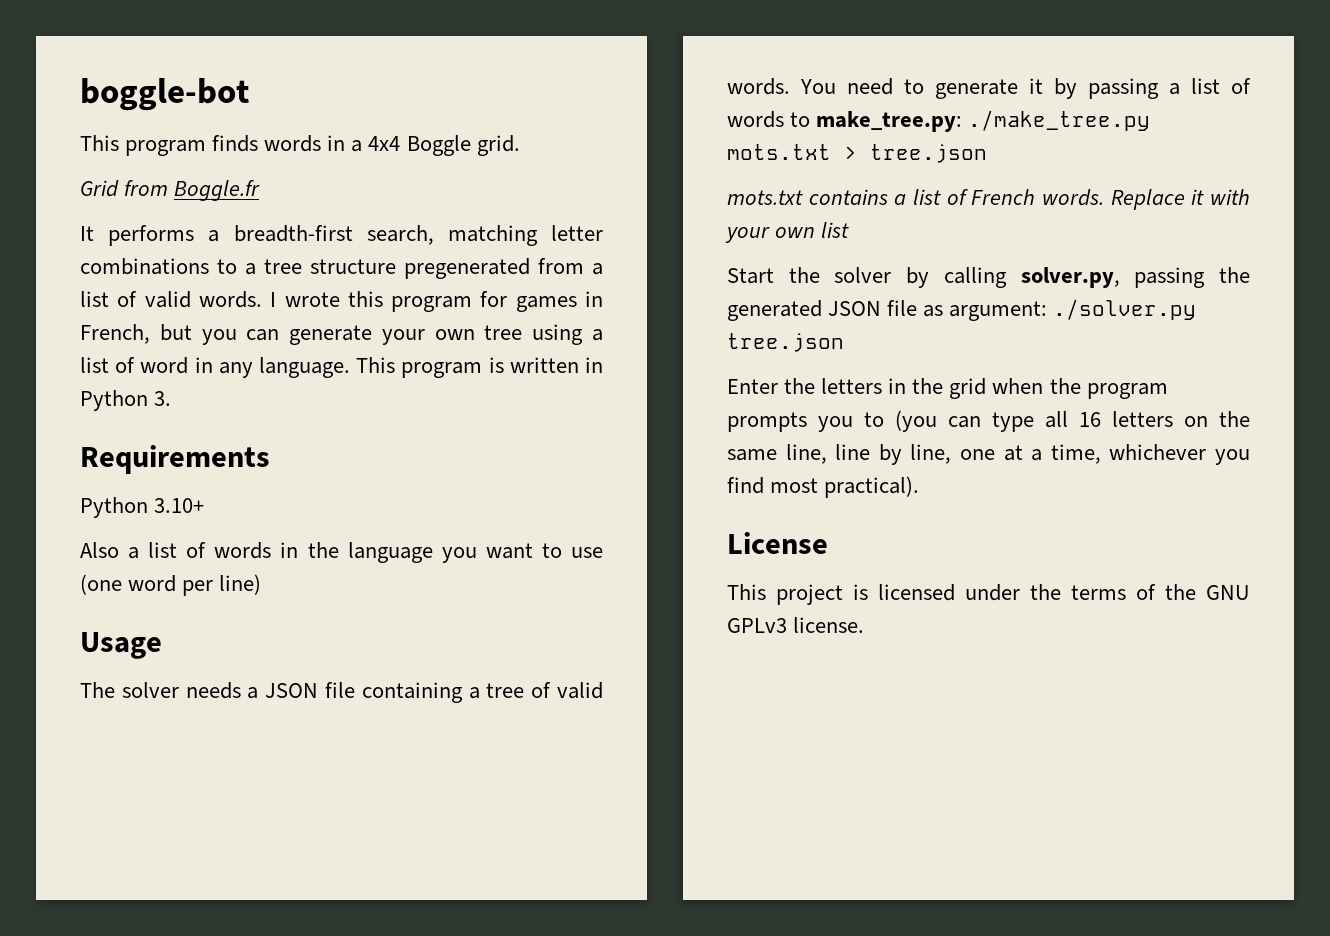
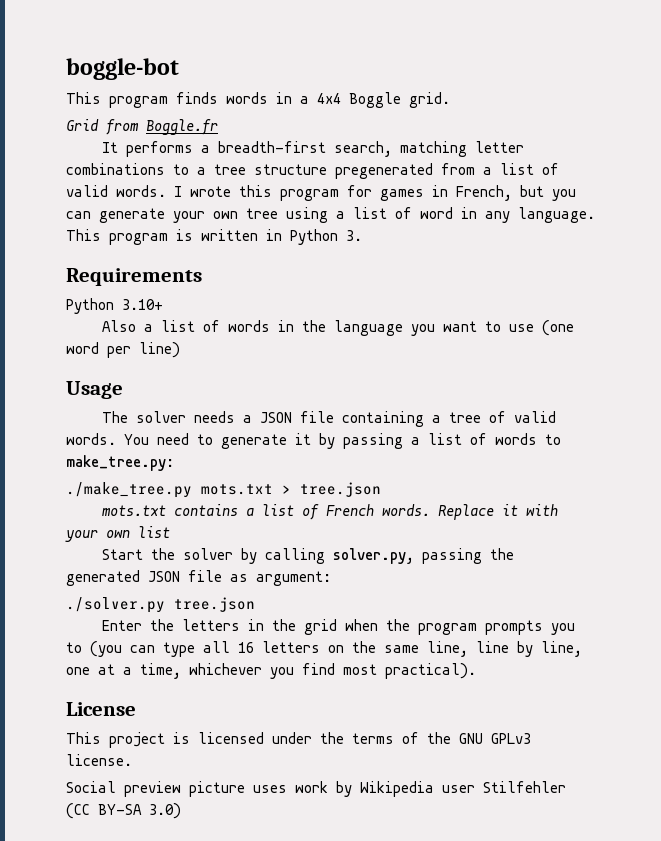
- You need to generate it by passing a list of words to make_tree.py: ./make_tree.py mots.txt > tree.json
+ You need to generate it by passing a list of words to make_tree.py:
+ ./make_tree.py mots.txt > tree.json
- Start the solver by calling solver.py, passing the generated JSON file as argument: ./solver.py tree.json
+ Start the solver by calling solver.py, passing the generated JSON file as argument:
+ ./solver.py tree.json
+ Social preview picture uses work by Wikipedia user Stilfehler (CC BY-SA 3.0)

